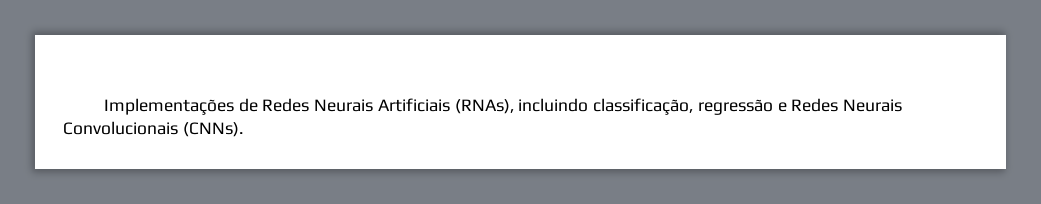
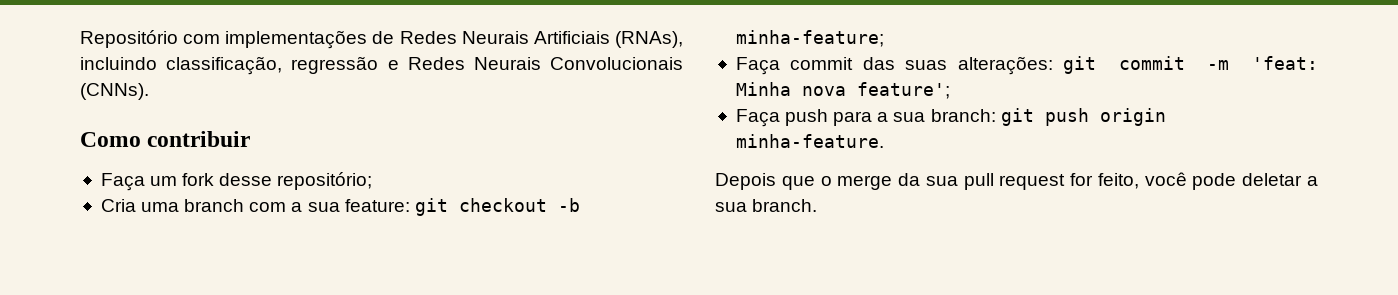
- Implementações de Redes Neurais Artificiais (RNAs), incluindo classificação, regressão e Redes Neurais Convolucionais (CNNs).
+ Repositório com implementações de Redes Neurais Artificiais (RNAs), incluindo classificação, regressão e Redes Neurais Convolucionais (CNNs).
+ Como contribuir
+ Faça um fork desse repositório;
+ Cria uma branch com a sua feature: git checkout -b minha-feature;
+ Faça commit das suas alterações: git commit -m 'feat: Minha nova feature';
+ Faça push para a sua branch: git push origin minha-feature.
+ Depois que o merge da sua pull request for feito, você pode deletar a sua branch.

